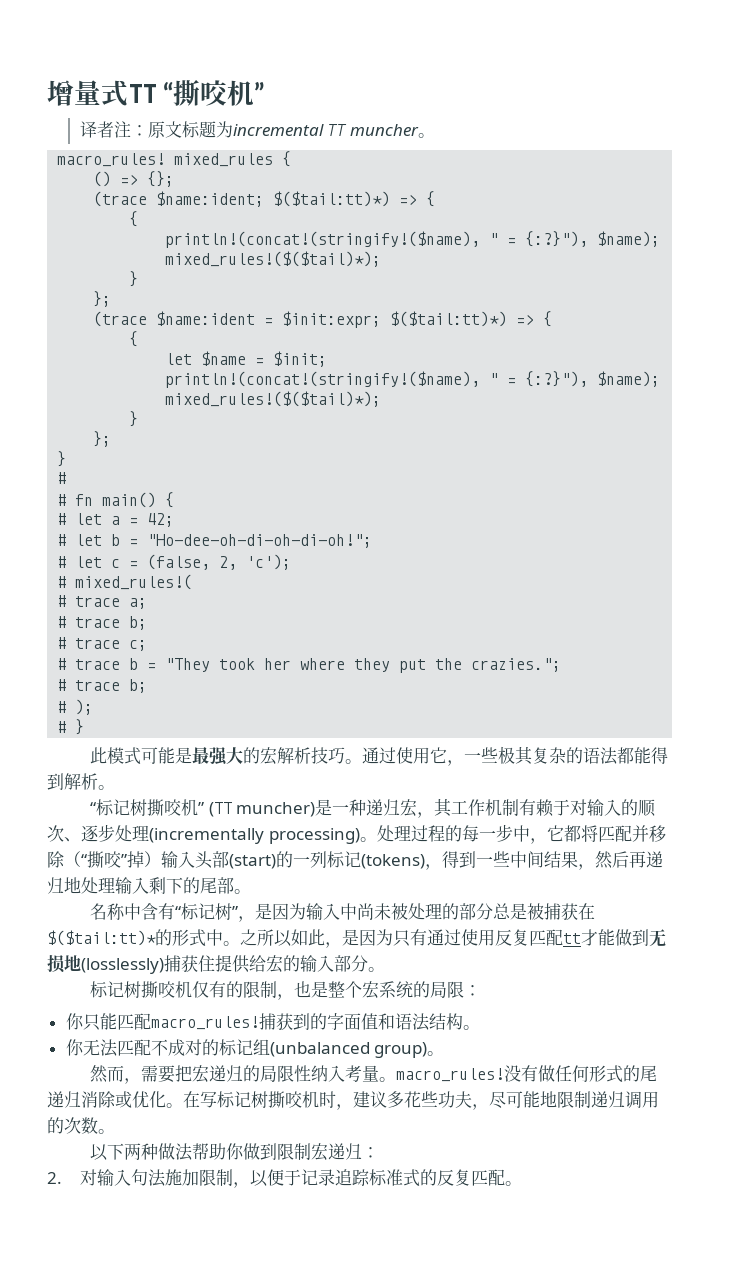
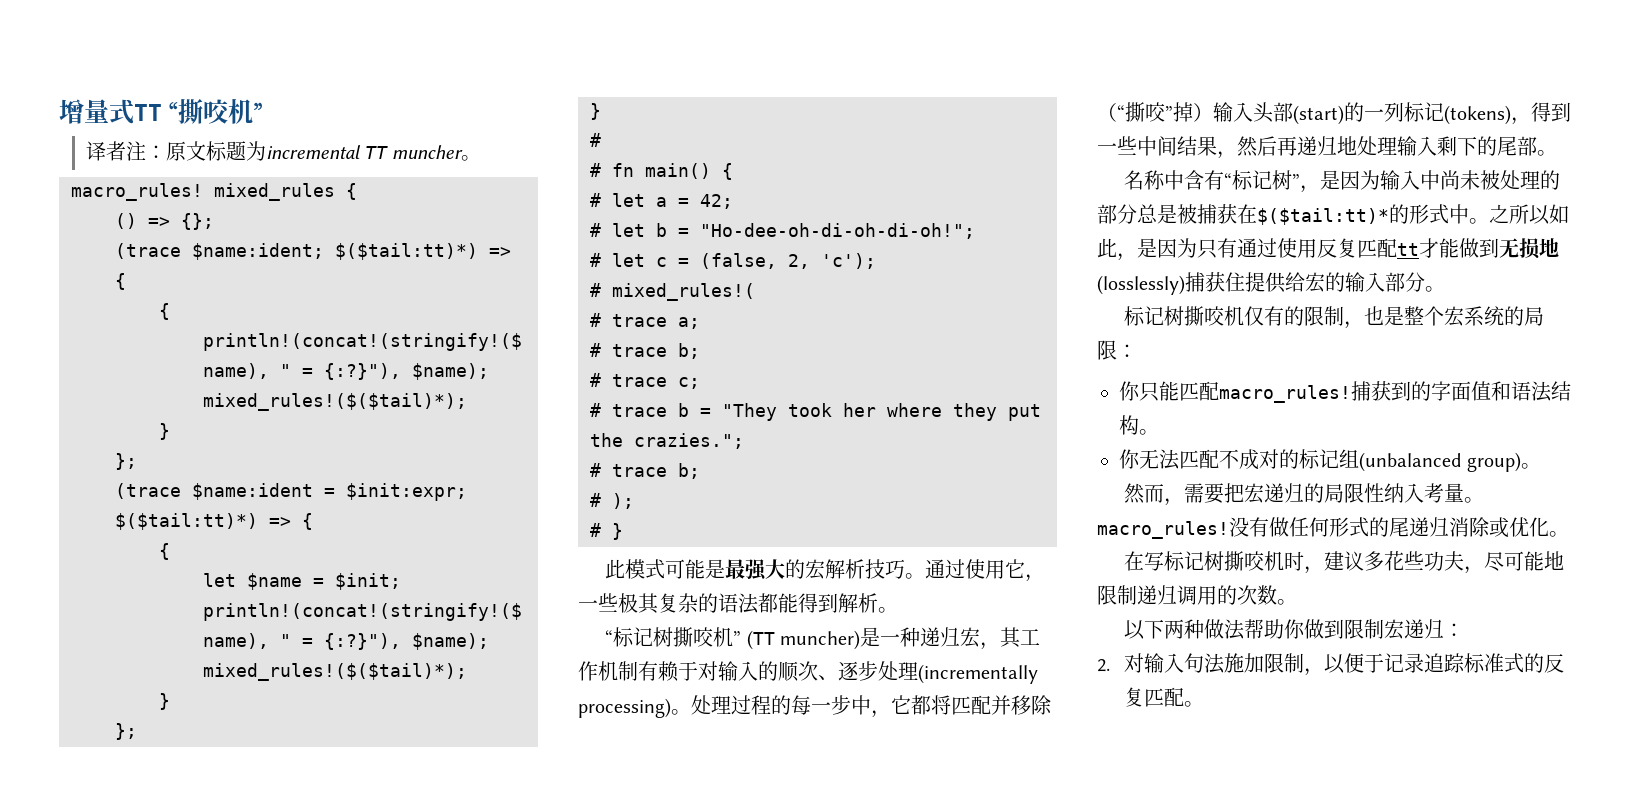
- 没有做任何形式的尾递归消除或优化。在写标记树撕咬机时，建议多花些功夫，尽可能地限制递归调用的次数。
+ 没有做任何形式的尾递归消除或优化。
+ 在写标记树撕咬机时，建议多花些功夫，尽可能地限制递归调用的次数。

